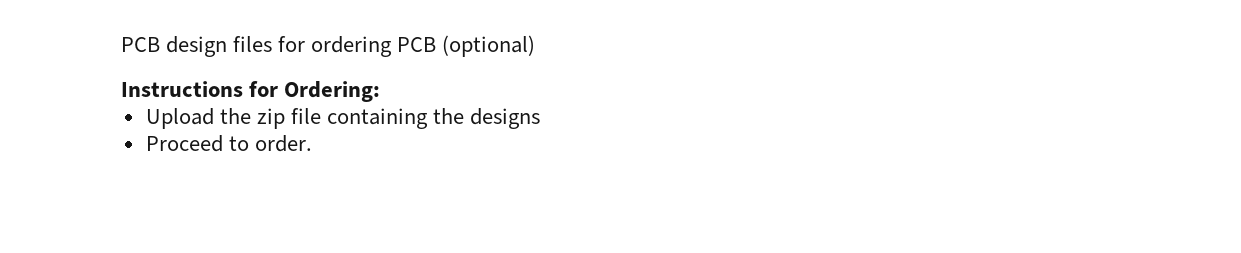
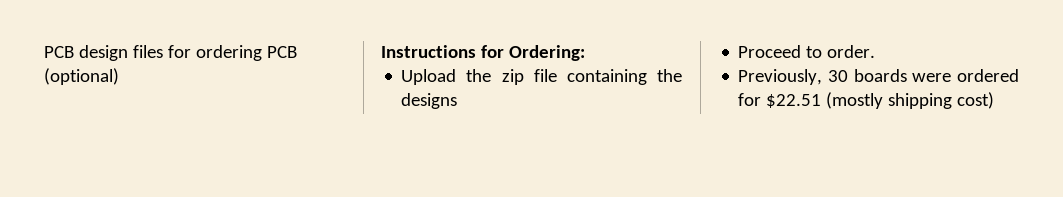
+ Previously, 30 boards were ordered for $22.51 (mostly shipping cost)

